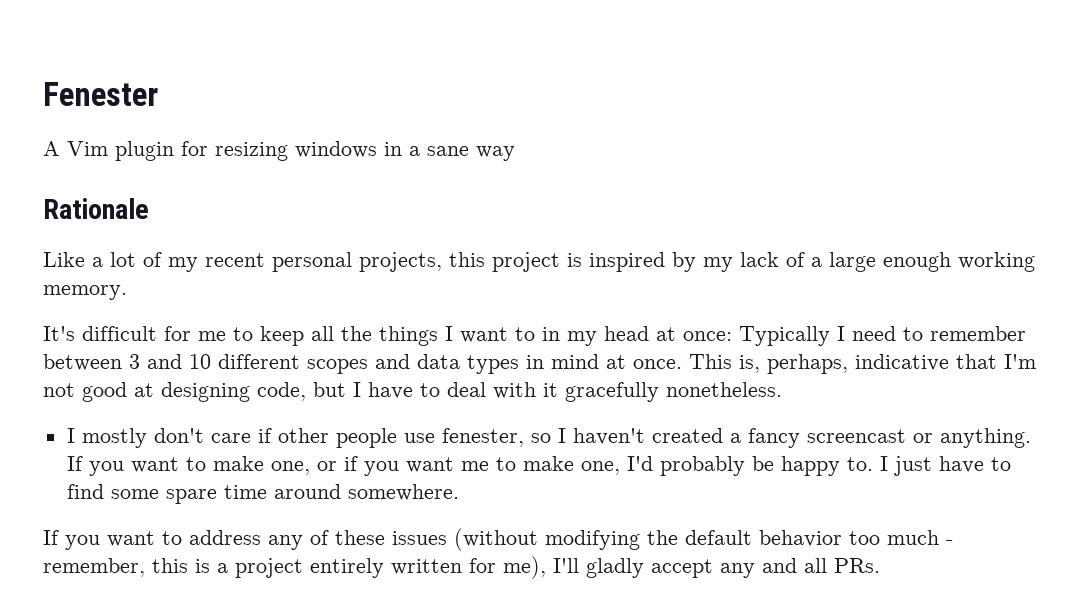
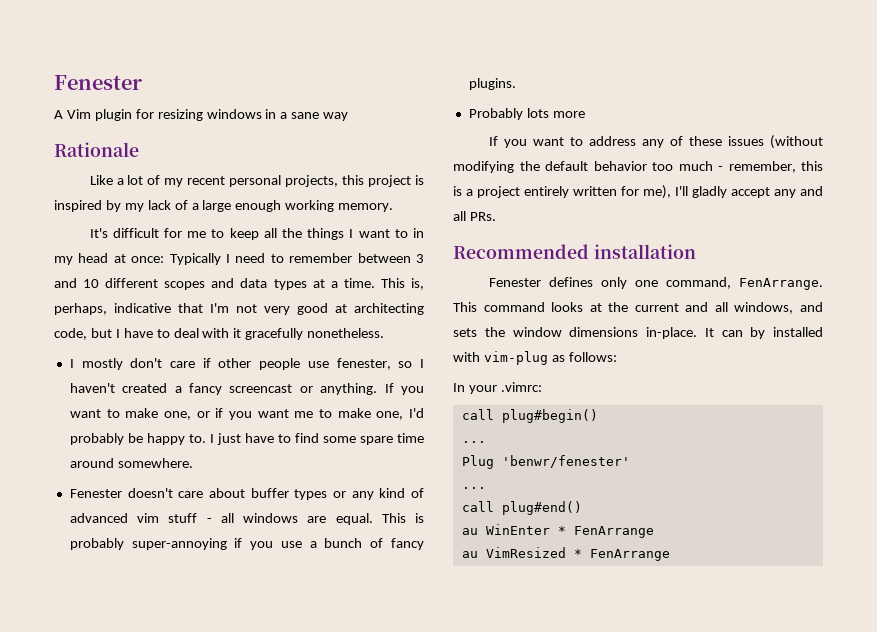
- It's difficult for me to keep all the things I want to in my head at once: Typically I need to remember between 3 and 10 different scopes and data types in mind at once.
+ It's difficult for me to keep all the things I want to in my head at once: Typically I need to remember between 3 and 10 different scopes and data types at a time.
- This is, perhaps, indicative that I'm not good at designing code, but I have to deal with it gracefully nonetheless.
+ This is, perhaps, indicative that I'm not very good at architecting code, but I have to deal with it gracefully nonetheless.
+ Fenester doesn't care about buffer types or any kind of advanced vim stuff - all windows are equal. This is probably super-annoying if you use a bunch of fancy plugins.
+ Probably lots more
+ Recommended installation
+ Fenester defines only one command, FenArrange. This command looks at the current and all windows, and sets the window dimensions in-place. It can by installed with vim-plug as follows:
+ In your .vimrc:
+ call plug#begin()
+ ...
+ Plug 'benwr/fenester'
+ ...
+ call plug#end()
+ au WinEnter * FenArrange
+ au VimResized * FenArrange

